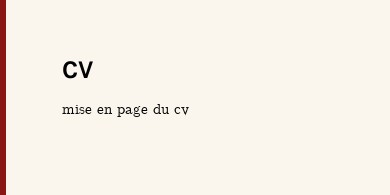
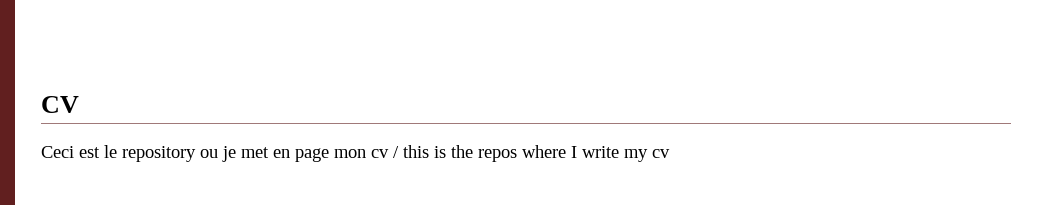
- mise en page du cv
+ Ceci est le repository ou je met en page mon cv / this is the repos where I write my cv

